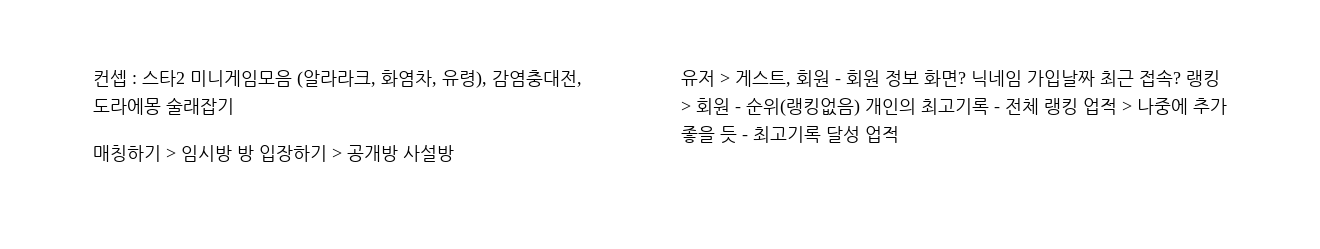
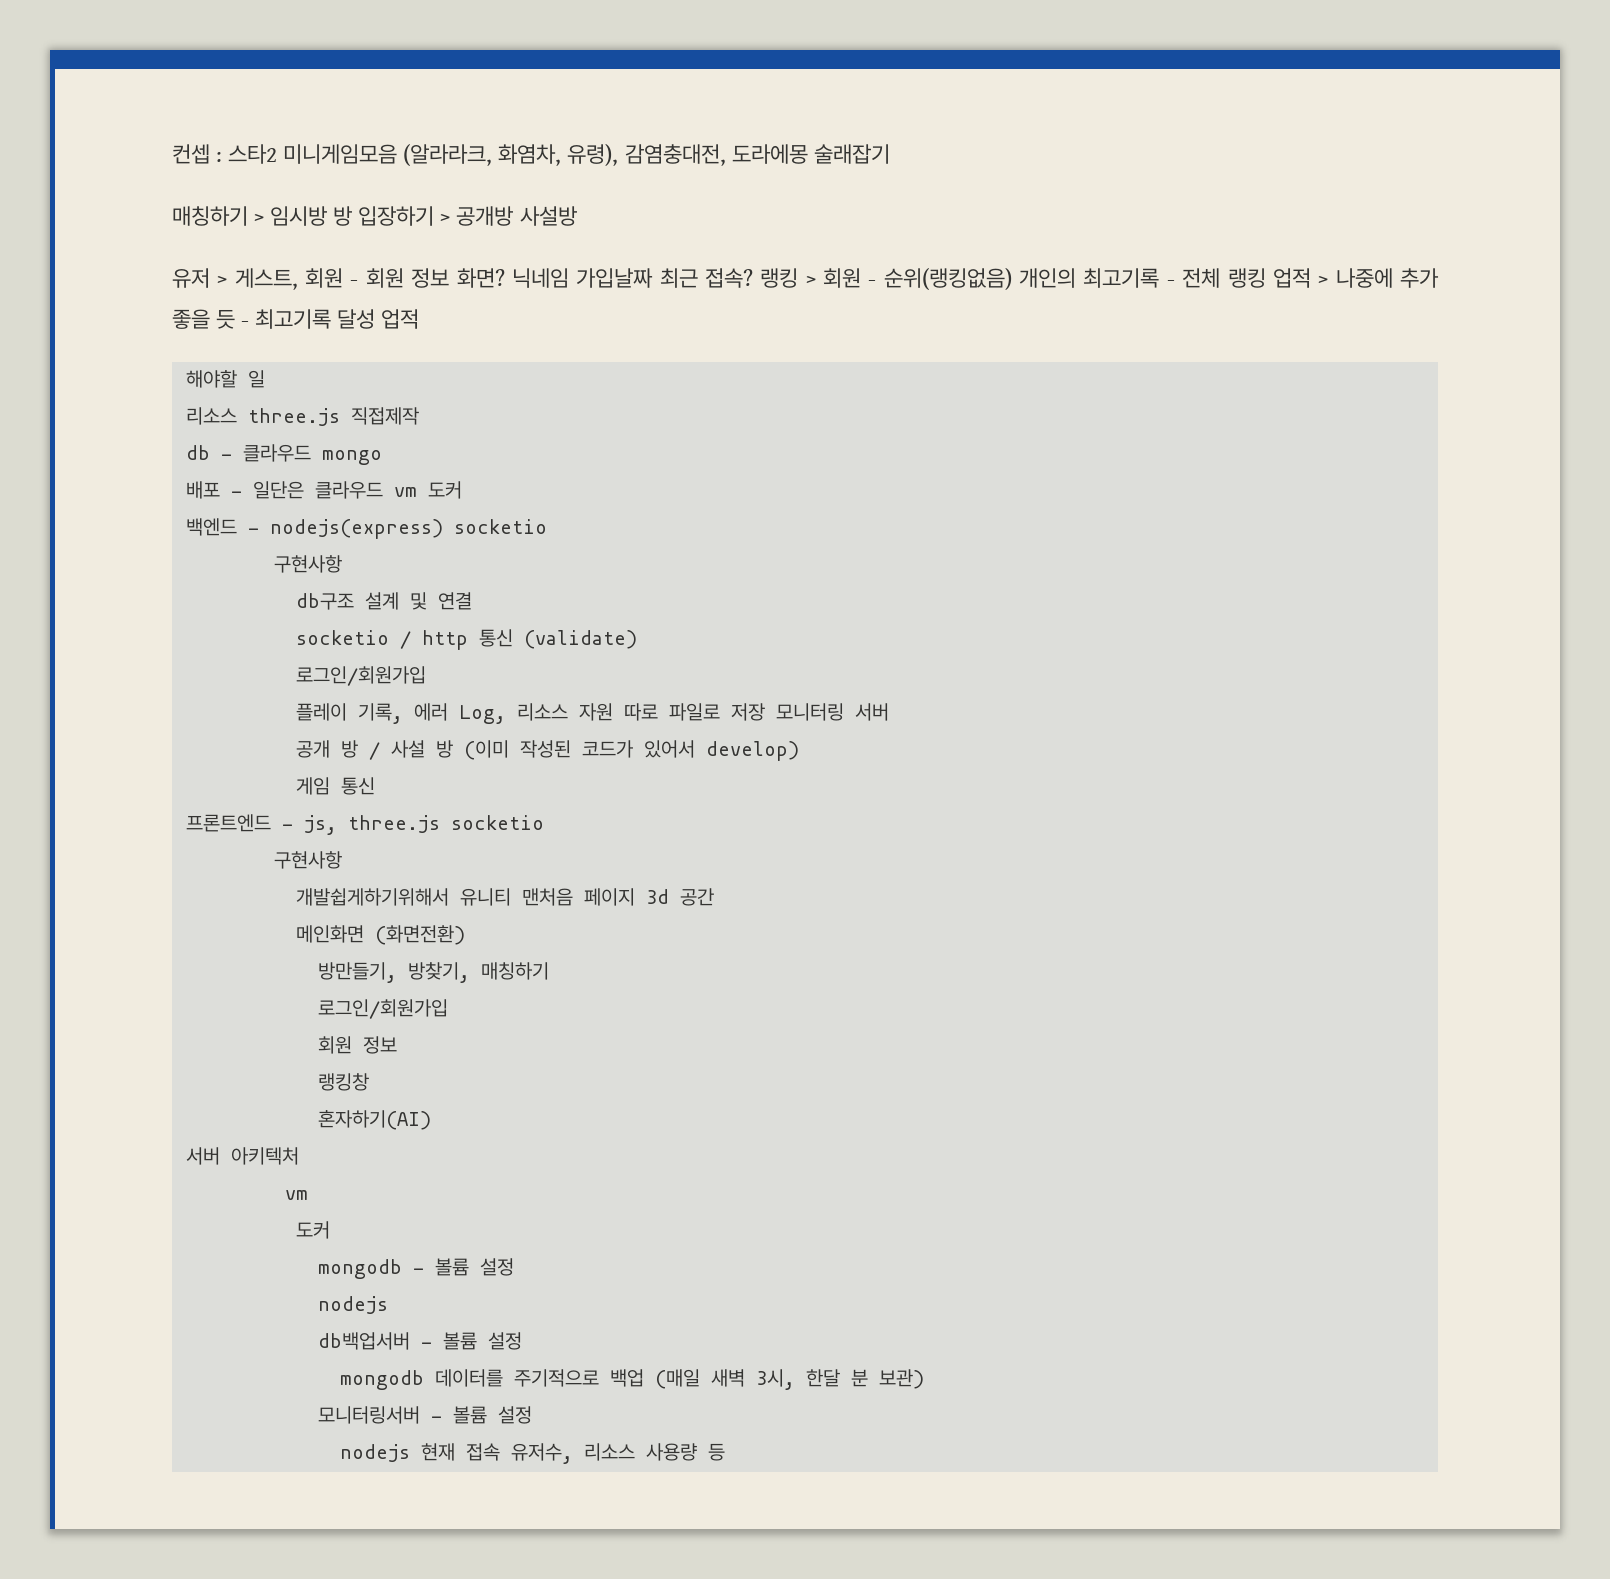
+ 해야할 일
+ 리소스 three.js 직접제작
+ db - 클라우드 mongo
+ 배포 - 일단은 클라우드 vm 도커
+ 백엔드 - nodejs(express) socketio
+ 구현사항
+ db구조 설계 및 연결
+ socketio / http 통신 (validate)
+ 로그인/회원가입
+ 플레이 기록, 에러 Log, 리소스 자원 따로 파일로 저장 모니터링 서버
+ 공개 방 / 사설 방 (이미 작성된 코드가 있어서 develop)
+ 게임 통신
+ 프론트엔드 - js, three.js socketio
+ 구현사항
+ 개발쉽게하기위해서 유니티 맨처음 페이지 3d 공간
+ 메인화면 (화면전환)
+ 방만들기, 방찾기, 매칭하기
+ 로그인/회원가입
+ 회원 정보
+ 랭킹창
+ 혼자하기(AI)
+ 서버 아키텍처
+ vm
+ 도커
+ mongodb - 볼륨 설정
+ nodejs
+ db백업서버 - 볼륨 설정
+ mongodb 데이터를 주기적으로 백업 (매일 새벽 3시, 한달 분 보관)
+ 모니터링서버 - 볼륨 설정
+ nodejs 현재 접속 유저수, 리소스 사용량 등

